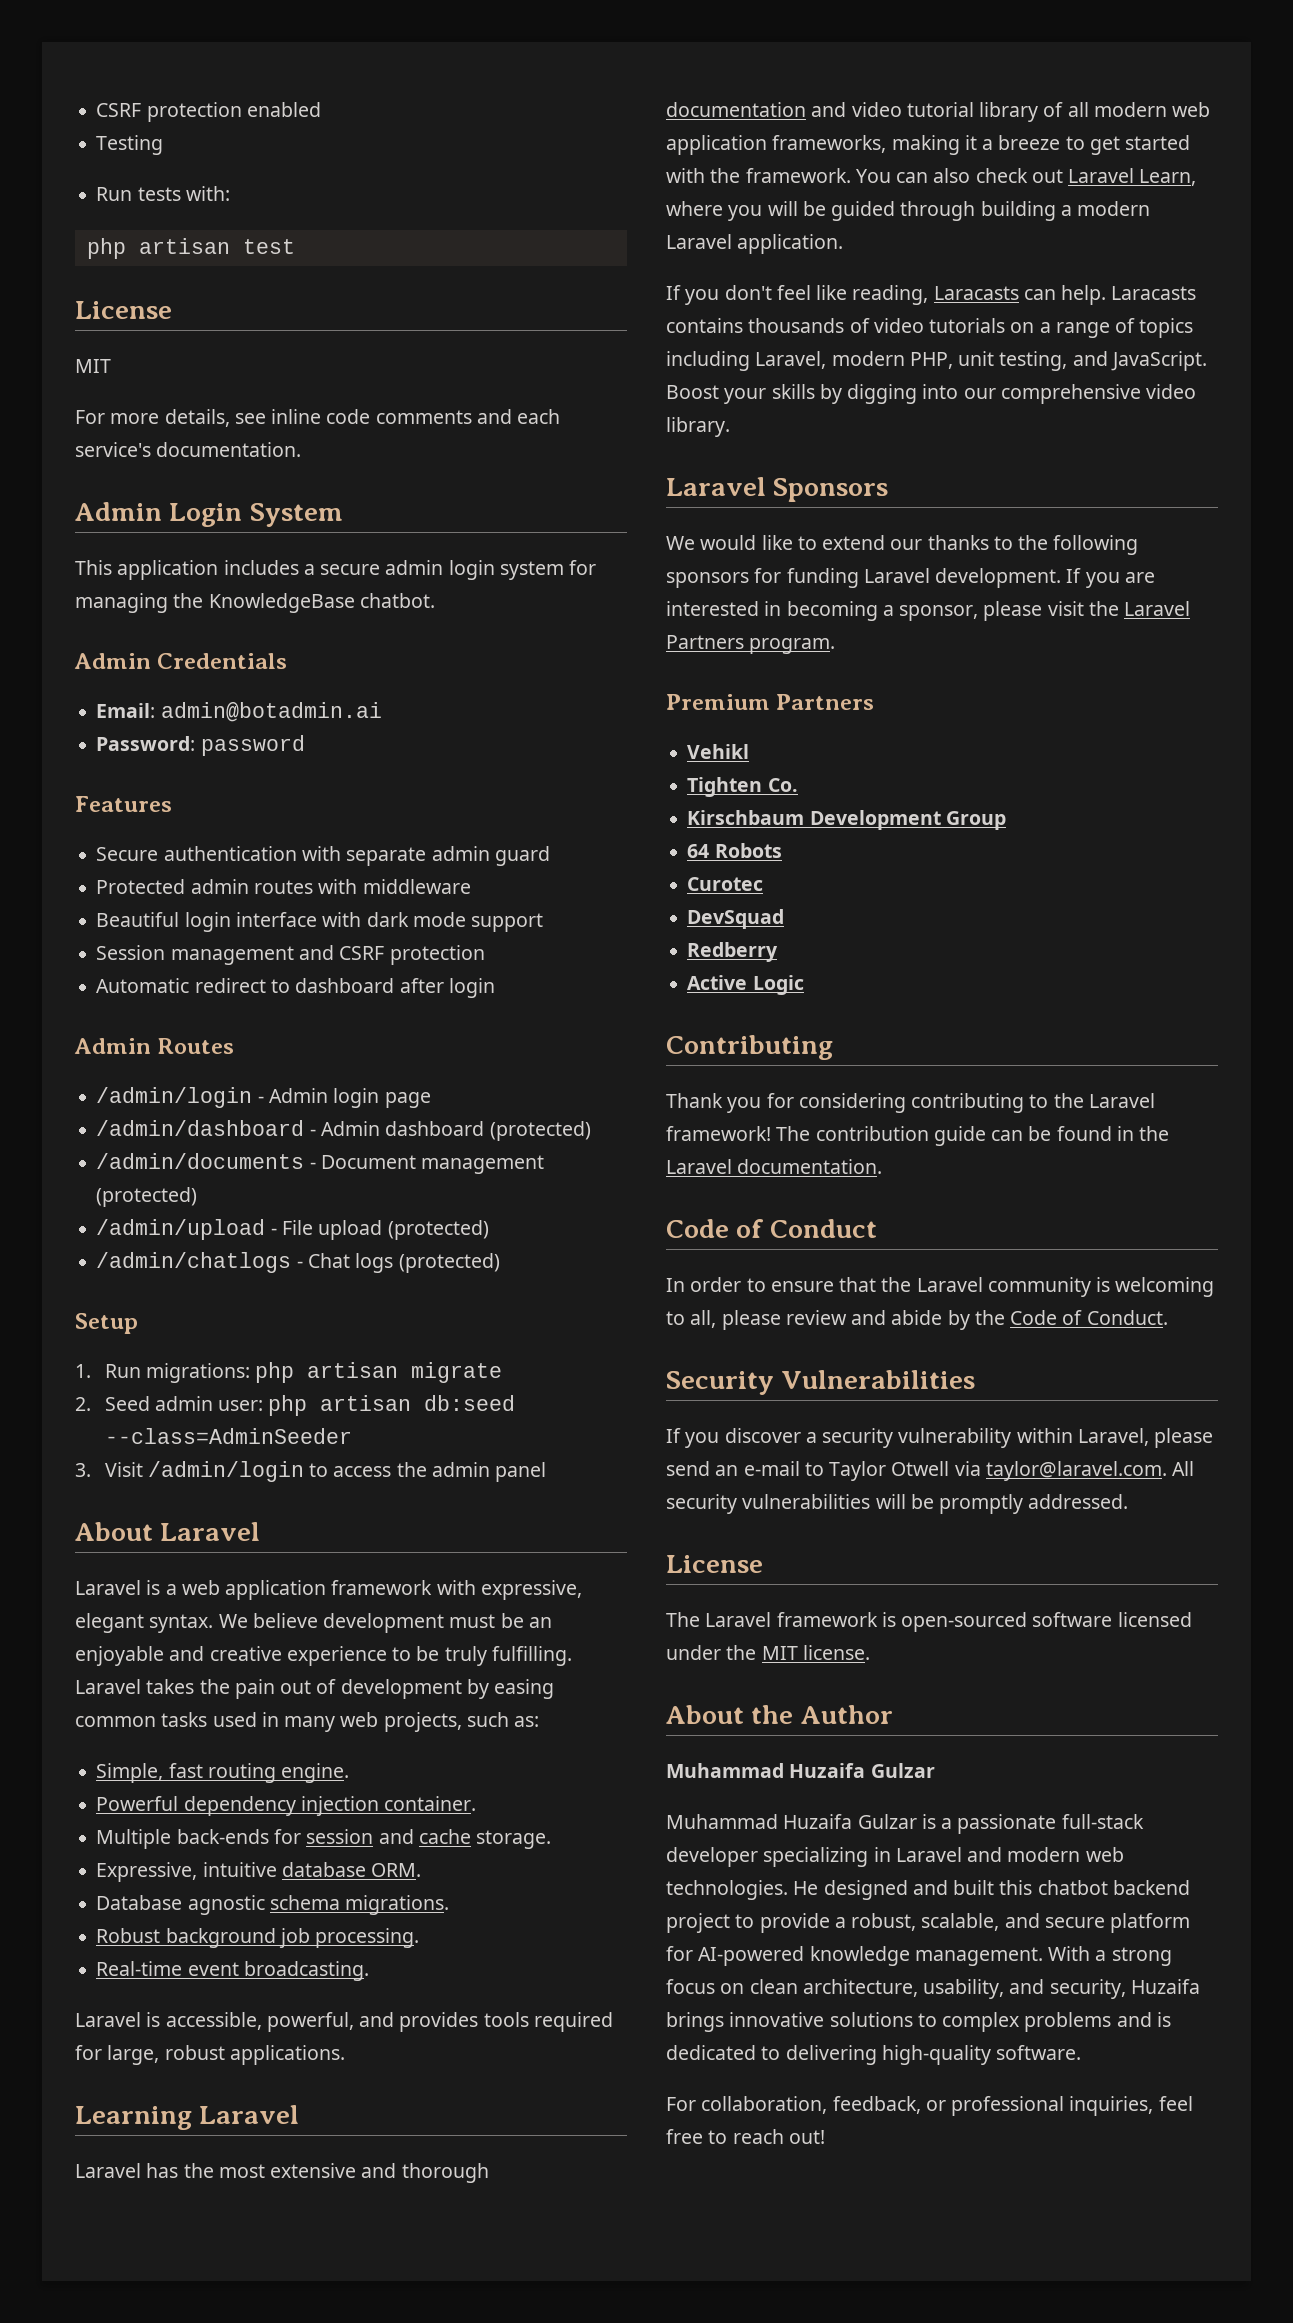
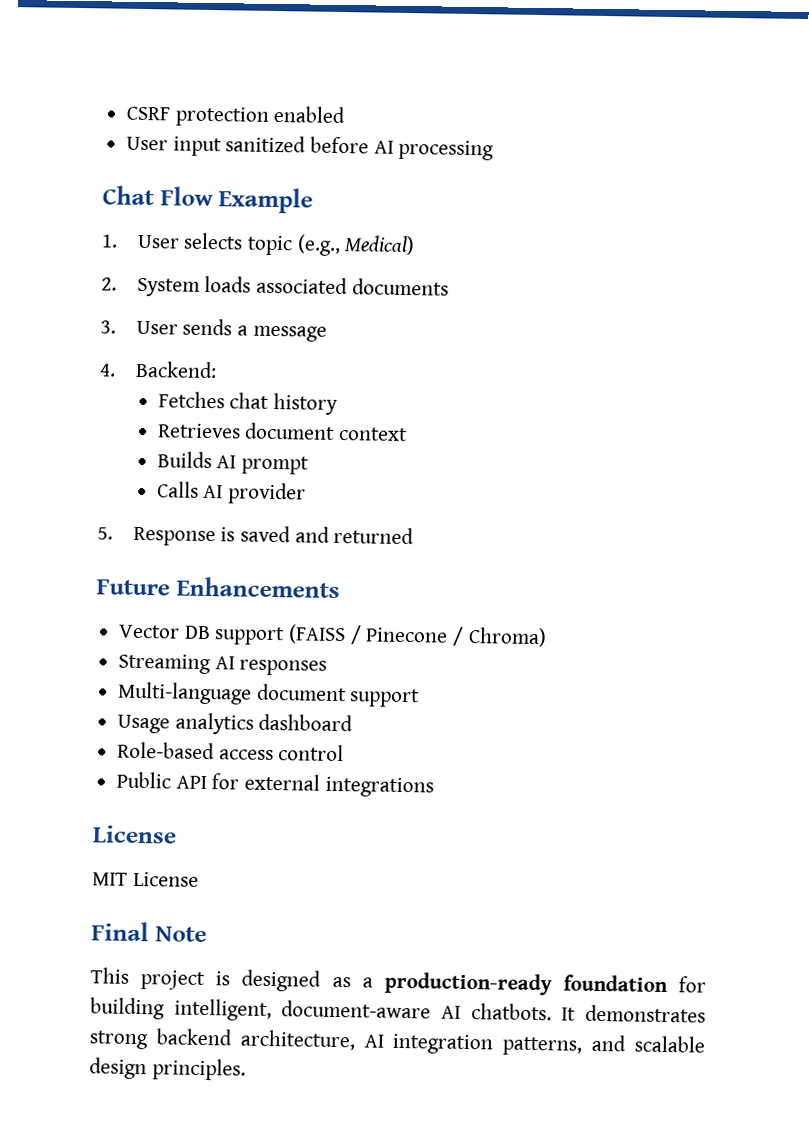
- Testing
- Run tests with:
- php artisan test
+ User input sanitized before AI processing
+ Chat Flow Example
+ 1. User selects topic (e.g., Medical)
+ 2. System loads associated documents
+ 3. User sends a message
+ 4. Backend:
+ Fetches chat history
+ Retrieves document context
+ Builds AI prompt
+ Calls AI provider
+ 5. Response is saved and returned
+ Future Enhancements
+ Vector DB support (FAISS / Pinecone / Chroma)
+ Streaming AI responses
+ Multi-language document support
+ Usage analytics dashboard
+ Role-based access control
+ Public API for external integrations
  License
- MIT
- For more details, see inline code comments and each service's documentation.
- Admin Login System
- This application includes a secure admin login system for managing the KnowledgeBase chatbot.
- Admin Credentials
- Email: admin@botadmin.ai
- Password: password
- Features
- Secure authentication with separate admin guard
- Protected admin routes with middleware
- Beautiful login interface with dark mode support
- Session management and CSRF protection
- Automatic redirect to dashboard after login
- Admin Routes
- /admin/login - Admin login page
- /admin/dashboard - Admin dashboard (protected)
- /admin/documents - Document management (protected)
- /admin/upload - File upload (protected)
- /admin/chatlogs - Chat logs (protected)
- Setup
- 1. Run migrations: php artisan migrate
- 2. Seed admin user: php artisan db:seed --class=AdminSeeder
- 3. Visit /admin/login to access the admin panel
- About Laravel
- Laravel is a web application framework with expressive, elegant syntax. We believe development must be an enjoyable and creative experience to be truly fulfilling. Laravel takes the pain out of development by easing common tasks used in many web projects, such as:
- Simple, fast routing engine.
- Powerful dependency injection container.
- Multiple back-ends for session and cache storage.
- Expressive, intuitive database ORM.
- Database agnostic schema migrations.
- Robust background job processing.
- Real-time event broadcasting.
- Laravel is accessible, powerful, and provides tools required for large, robust applications.
- Learning Laravel
- Laravel has the most extensive and thorough documentation and video tutorial library of all modern web application frameworks, making it a breeze to get started with the framework. You can also check out Laravel Learn, where you will be guided through building a modern Laravel application.
- If you don't feel like reading, Laracasts can help. Laracasts contains thousands of video tutorials on a range of topics including Laravel, modern PHP, unit testing, and JavaScript. Boost your skills by digging into our comprehensive video library.
- Laravel Sponsors
- We would like to extend our thanks to the following sponsors for funding Laravel development. If you are interested in becoming a sponsor, please visit the Laravel Partners program.
- Premium Partners
- Vehikl
- Tighten Co.
- Kirschbaum Development Group
- 64 Robots
- Curotec
- DevSquad
- Redberry
- Active Logic
- Contributing
- Thank you for considering contributing to the Laravel framework! The contribution guide can be found in the Laravel documentation.
- Code of Conduct
- In order to ensure that the Laravel community is welcoming to all, please review and abide by the Code of Conduct.
- Security Vulnerabilities
- If you discover a security vulnerability within Laravel, please send an e-mail to Taylor Otwell via taylor@laravel.com. All security vulnerabilities will be promptly addressed.
- License
- The Laravel framework is open-sourced software licensed under the MIT license.
- About the Author
- Muhammad Huzaifa Gulzar
- Muhammad Huzaifa Gulzar is a passionate full-stack developer specializing in Laravel and modern web technologies. He designed and built this chatbot backend project to provide a robust, scalable, and secure platform for AI-powered knowledge management. With a strong focus on clean architecture, usability, and security, Huzaifa brings innovative solutions to complex problems and is dedicated to delivering high-quality software.
- For collaboration, feedback, or professional inquiries, feel free to reach out!
+ MIT License
+ Final Note
+ This project is designed as a production-ready foundation for building intelligent, document-aware AI chatbots. It demonstrates strong backend architecture, AI integration patterns, and scalable design principles.

